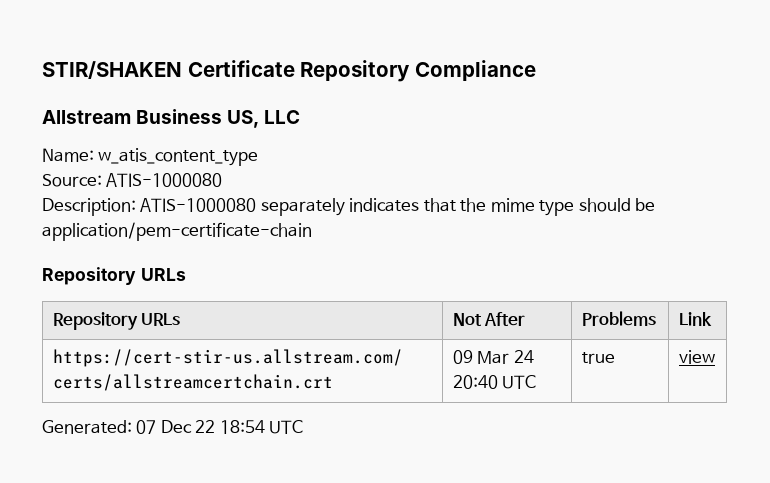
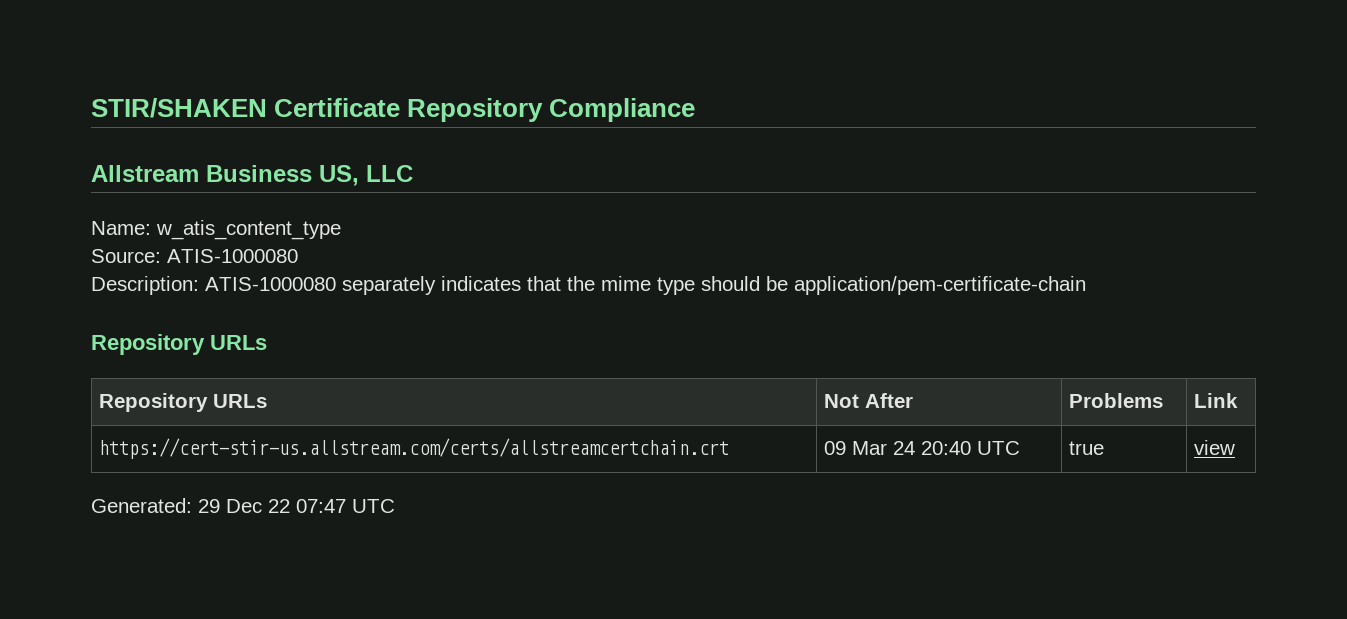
- Generated: 07 Dec 22 18:54 UTC
+ Generated: 29 Dec 22 07:47 UTC

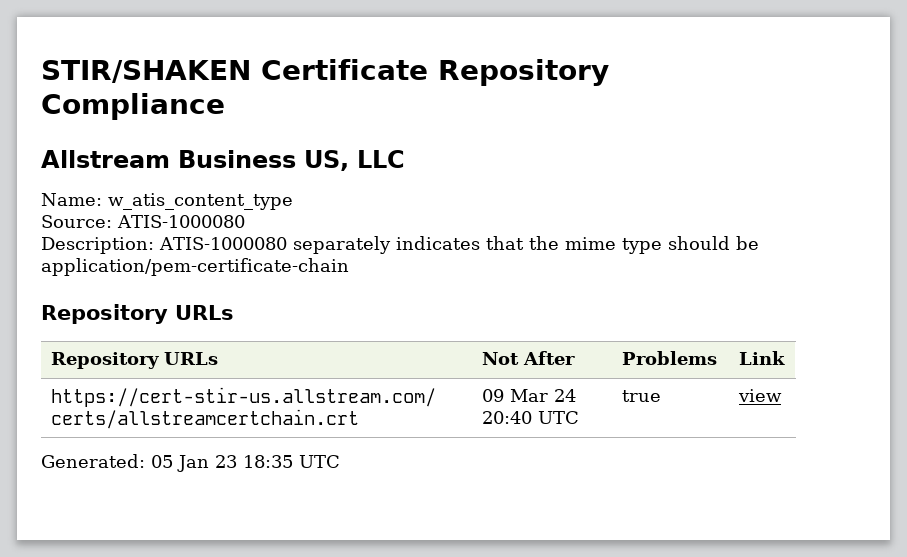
- Generated: 29 Dec 22 07:47 UTC
+ Generated: 05 Jan 23 18:35 UTC

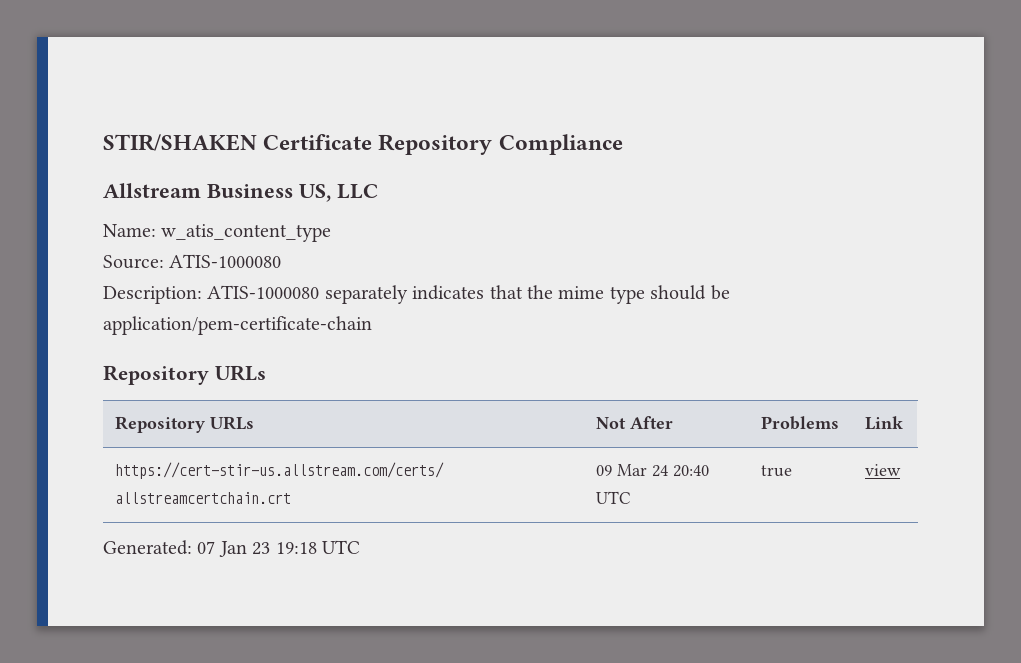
- Generated: 05 Jan 23 18:35 UTC
+ Generated: 07 Jan 23 19:18 UTC

